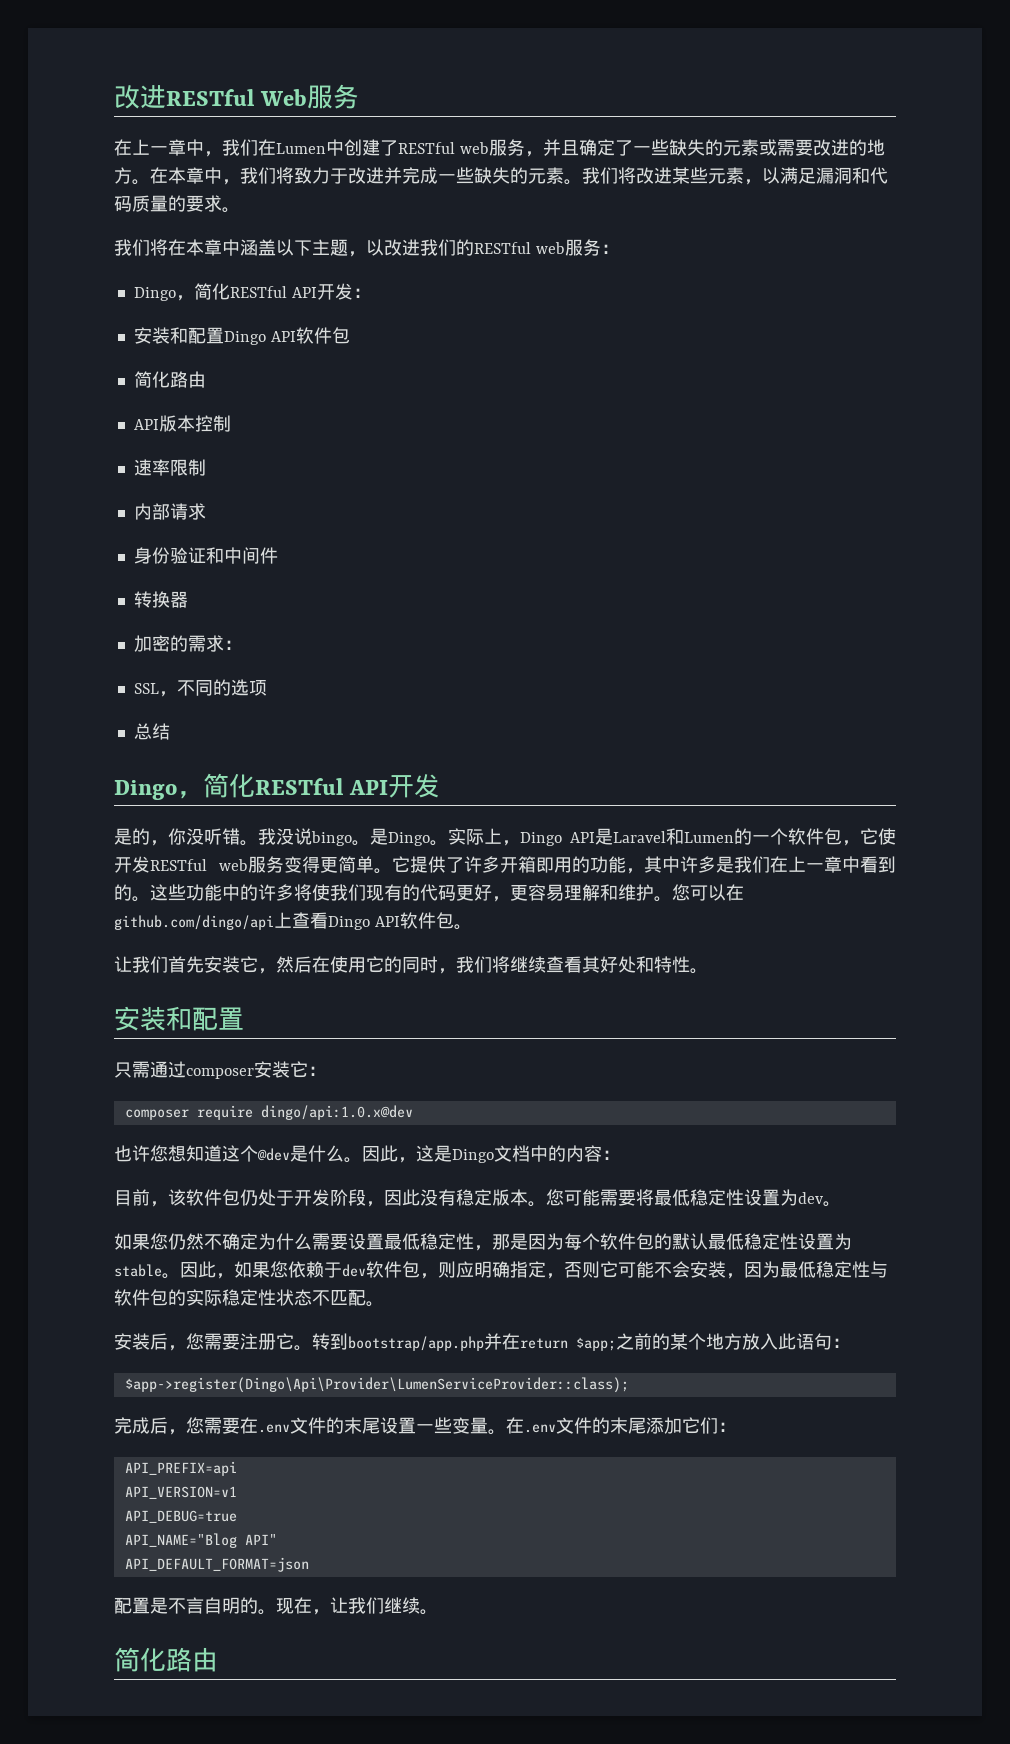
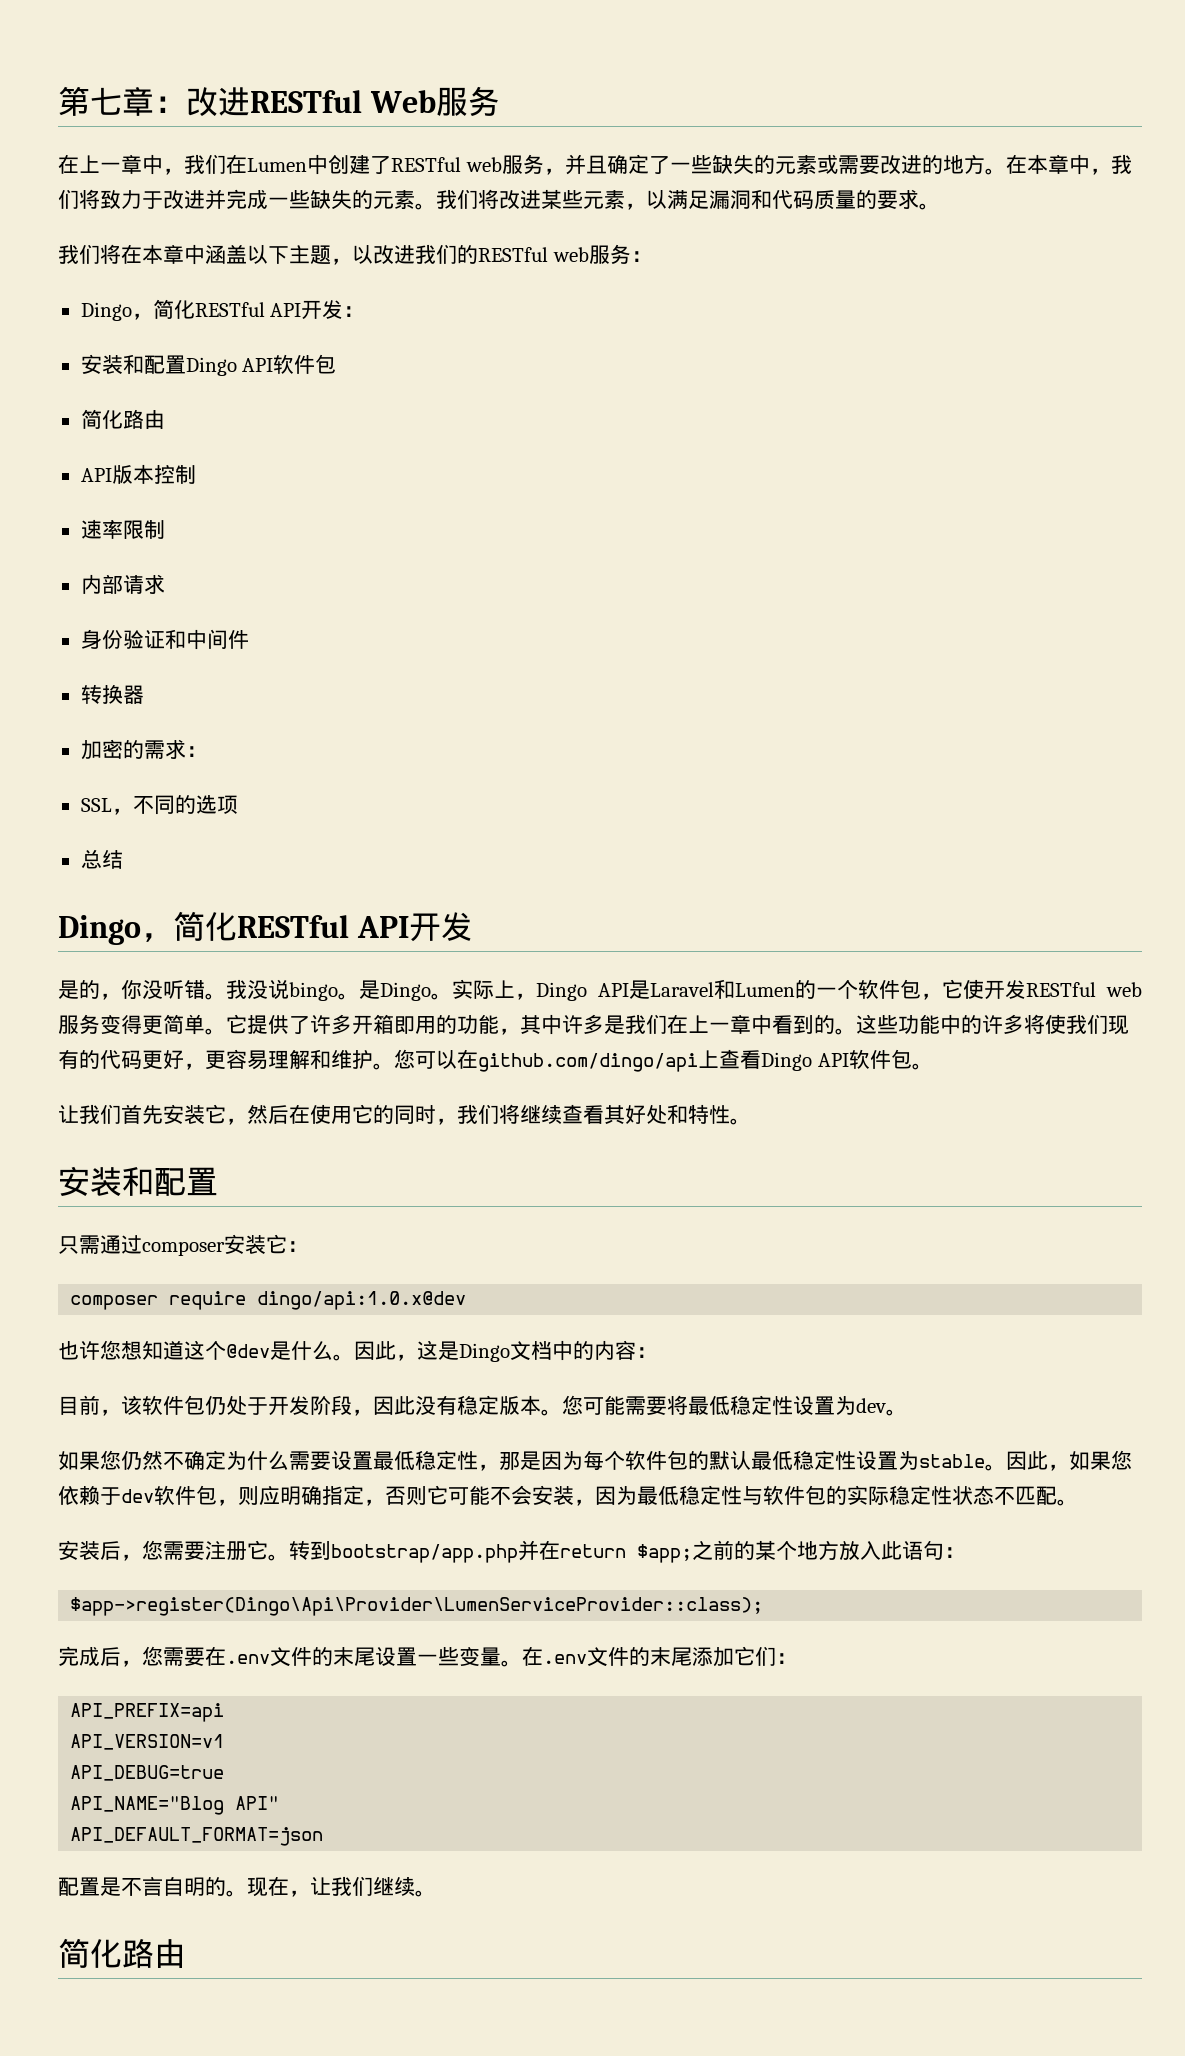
- 改进RESTful Web服务
+ 第七章：改进RESTful Web服务

